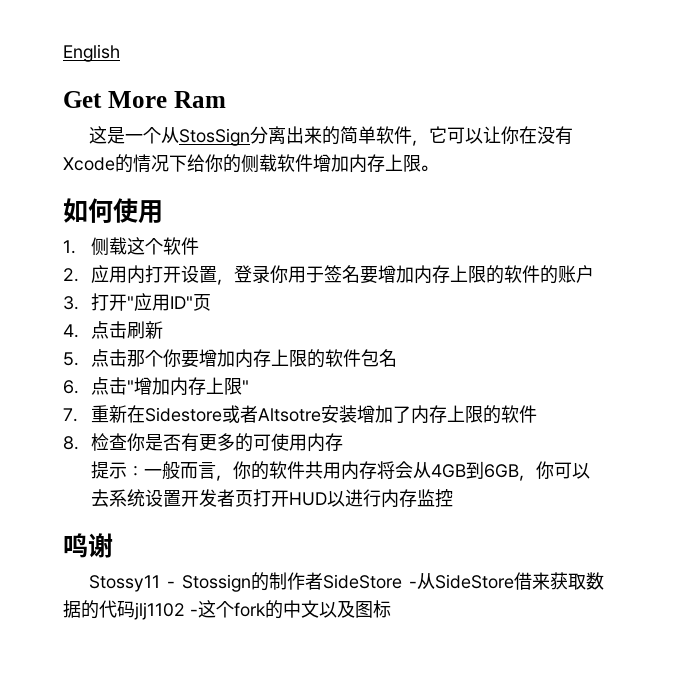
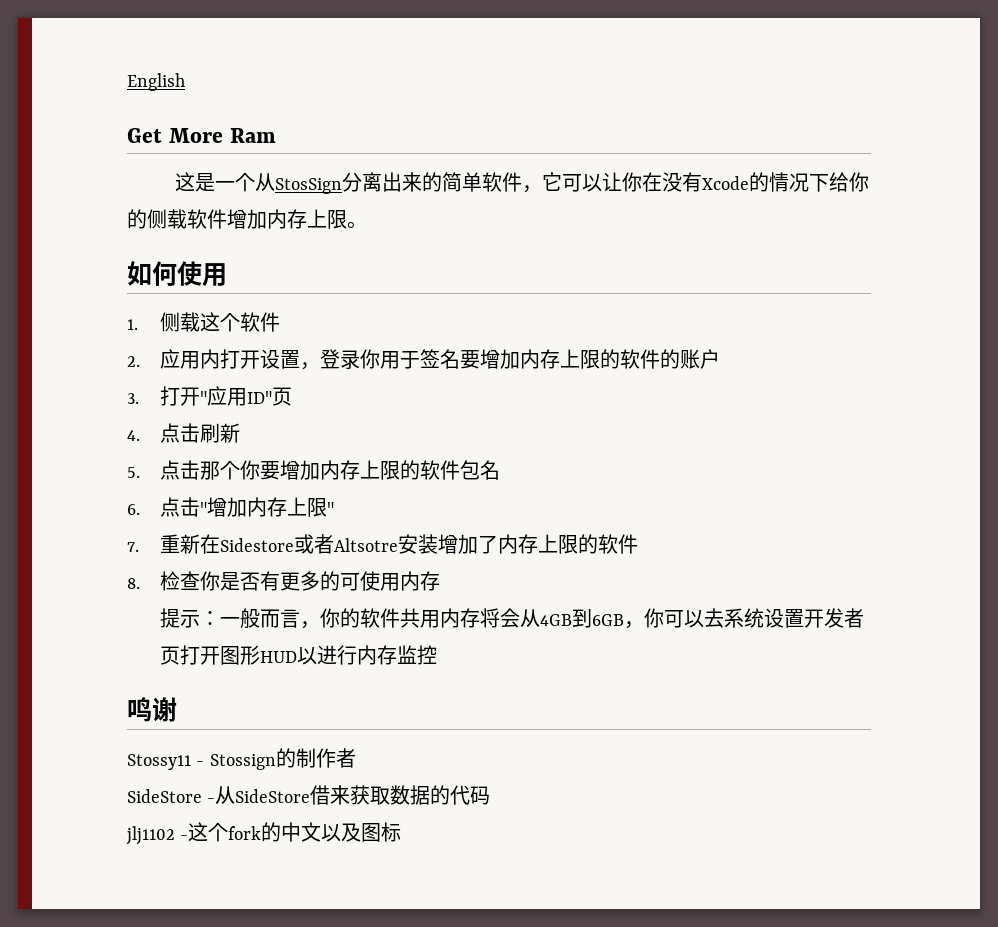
- 提示：一般而言，你的软件共用内存将会从4GB到6GB，你可以去系统设置开发者页打开HUD以进行内存监控
+ 提示：一般而言，你的软件共用内存将会从4GB到6GB，你可以去系统设置开发者页打开图形HUD以进行内存监控
- Stossy11 - Stossign的制作者SideStore -从SideStore借来获取数据的代码jlj1102 -这个fork的中文以及图标
+ Stossy11 - Stossign的制作者
+ SideStore -从SideStore借来获取数据的代码
+ jlj1102 -这个fork的中文以及图标

